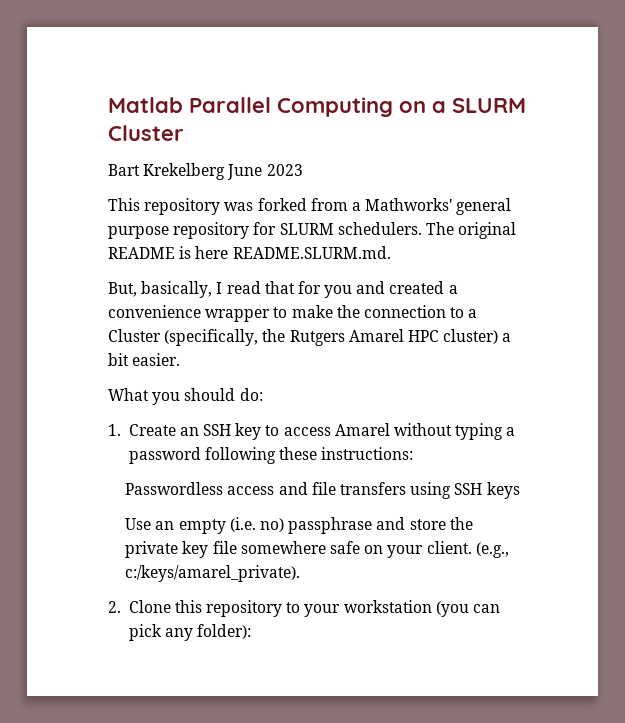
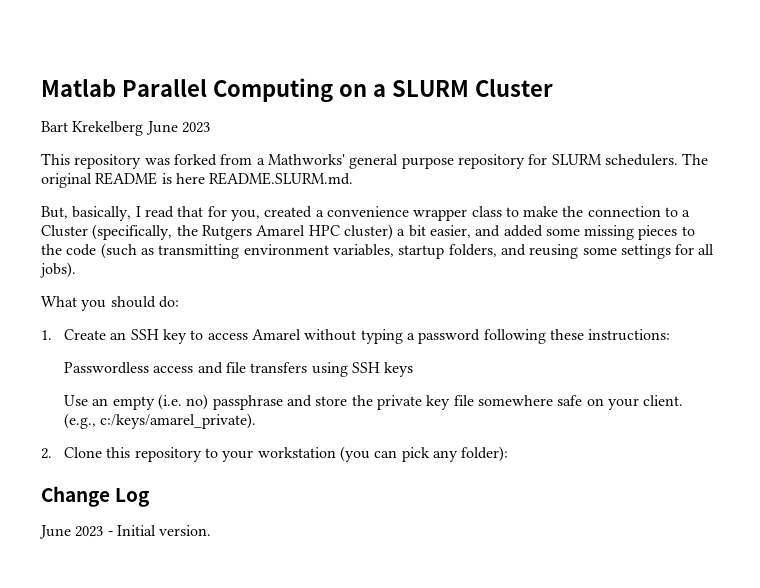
- But, basically, I read that for you and created a convenience wrapper to make the connection to a Cluster (specifically, the Rutgers Amarel HPC cluster) a bit easier.
+ But, basically, I read that for you, created a convenience wrapper class to make the connection to a Cluster (specifically, the Rutgers Amarel HPC cluster) a bit easier, and added some missing pieces to the code (such as transmitting environment variables, startup folders, and reusing some settings for all jobs).
+ Change Log
+ June 2023 - Initial version.

